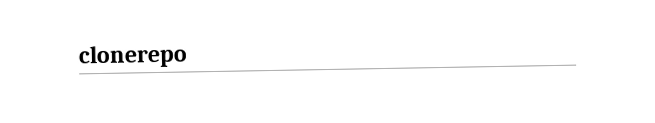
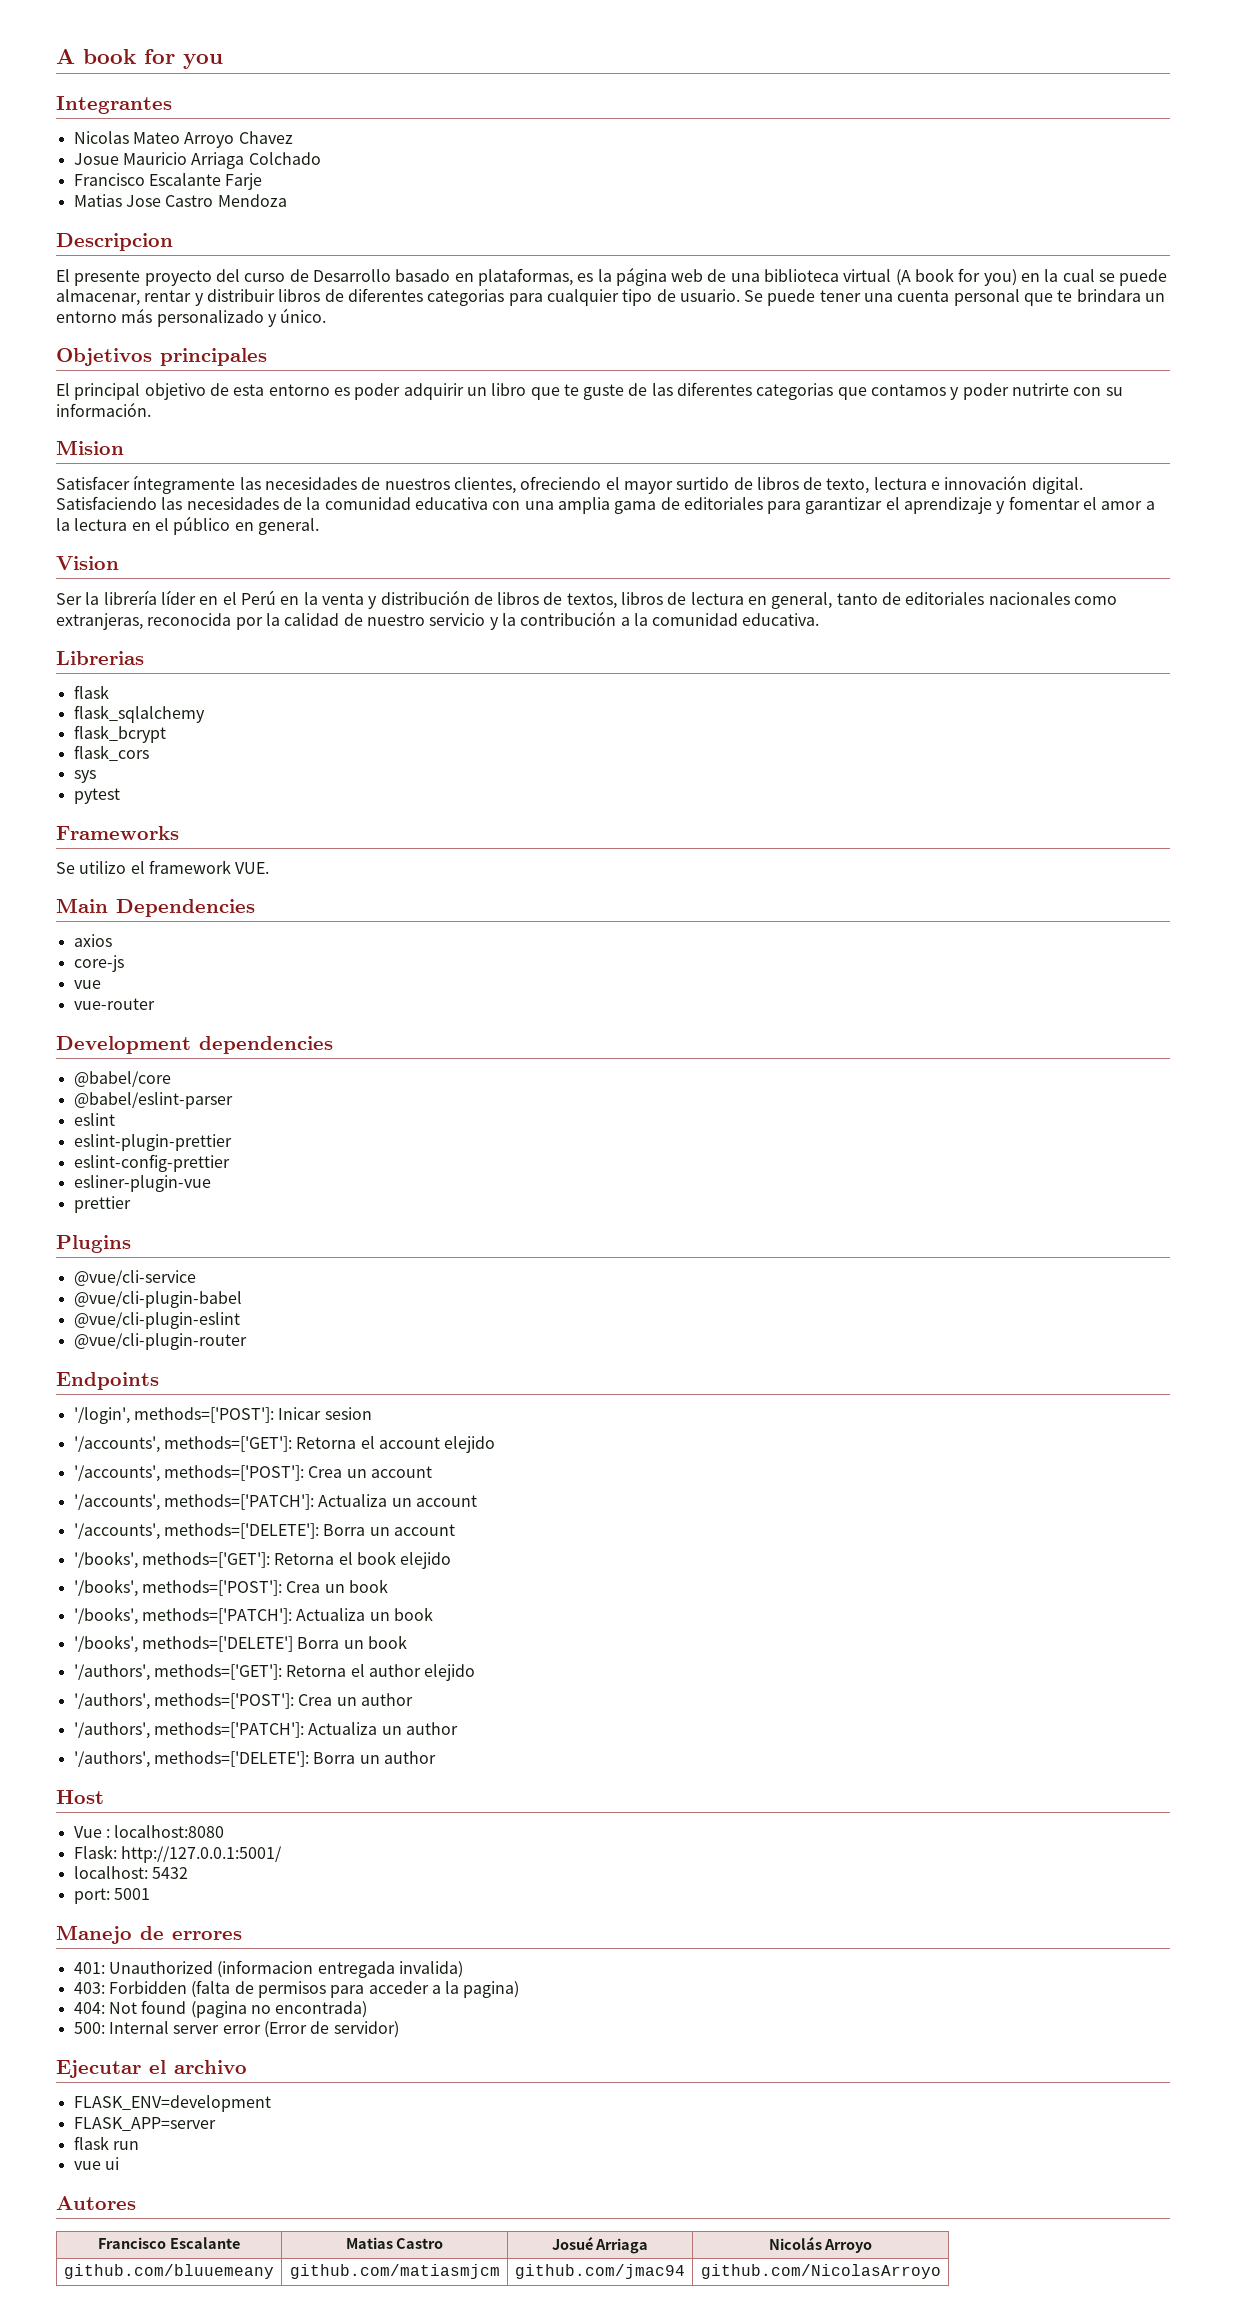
- clonerepo
+ A book for you
+ Integrantes
+ Nicolas Mateo Arroyo Chavez
+ Josue Mauricio Arriaga Colchado
+ Francisco Escalante Farje
+ Matias Jose Castro Mendoza
+ Descripcion
+ El presente proyecto del curso de Desarrollo basado en plataformas, es la página web de una biblioteca virtual (A book for you) en la cual se puede almacenar, rentar y distribuir libros de diferentes categorias para cualquier tipo de usuario. Se puede tener una cuenta personal que te brindara un entorno más personalizado y único.
+ Objetivos principales
+ El principal objetivo de esta entorno es poder adquirir un libro que te guste de las diferentes categorias que contamos y poder nutrirte con su información.
+ Mision
+ Satisfacer íntegramente las necesidades de nuestros clientes, ofreciendo el mayor surtido de libros de texto, lectura e innovación digital. Satisfaciendo las necesidades de la comunidad educativa con una amplia gama de editoriales para garantizar el aprendizaje y fomentar el amor a la lectura en el público en general.
+ Vision
+ Ser la librería líder en el Perú en la venta y distribución de libros de textos, libros de lectura en general, tanto de editoriales nacionales como extranjeras, reconocida por la calidad de nuestro servicio y la contribución a la comunidad educativa.
+ Librerias
+ flask
+ flask_sqlalchemy
+ flask_bcrypt
+ flask_cors
+ sys
+ pytest
+ Frameworks
+ Se utilizo el framework VUE.
+ Main Dependencies
+ axios
+ core-js
+ vue
+ vue-router
+ Development dependencies
+ @babel/core
+ @babel/eslint-parser
+ eslint
+ eslint-plugin-prettier
+ eslint-config-prettier
+ esliner-plugin-vue
+ prettier
+ Plugins
+ @vue/cli-service
+ @vue/cli-plugin-babel
+ @vue/cli-plugin-eslint
+ @vue/cli-plugin-router
+ Endpoints
+ '/login', methods=['POST']: Inicar sesion
+ '/accounts', methods=['GET']: Retorna el account elejido
+ '/accounts', methods=['POST']: Crea un account
+ '/accounts', methods=['PATCH']: Actualiza un account
+ '/accounts', methods=['DELETE']: Borra un account
+ '/books', methods=['GET']: Retorna el book elejido
+ '/books', methods=['POST']: Crea un book
+ '/books', methods=['PATCH']: Actualiza un book
+ '/books', methods=['DELETE'] Borra un book
+ '/authors', methods=['GET']: Retorna el author elejido
+ '/authors', methods=['POST']: Crea un author
+ '/authors', methods=['PATCH']: Actualiza un author
+ '/authors', methods=['DELETE']: Borra un author
+ Host
+ Vue : localhost:8080
+ Flask: http://127.0.0.1:5001/
+ localhost: 5432
+ port: 5001
+ Manejo de errores
+ 401: Unauthorized (informacion entregada invalida)
+ 403: Forbidden (falta de permisos para acceder a la pagina)
+ 404: Not found (pagina no encontrada)
+ 500: Internal server error (Error de servidor)
+ Ejecutar el archivo
+ FLASK_ENV=development
+ FLASK_APP=server
+ flask run
+ vue ui
+ Autores
+ Francisco Escalante | Matias Castro | Josué Arriaga | Nicolás Arroyo
+ github.com/bluuemeany | github.com/matiasmjcm | github.com/jmac94 | github.com/NicolasArroyo

